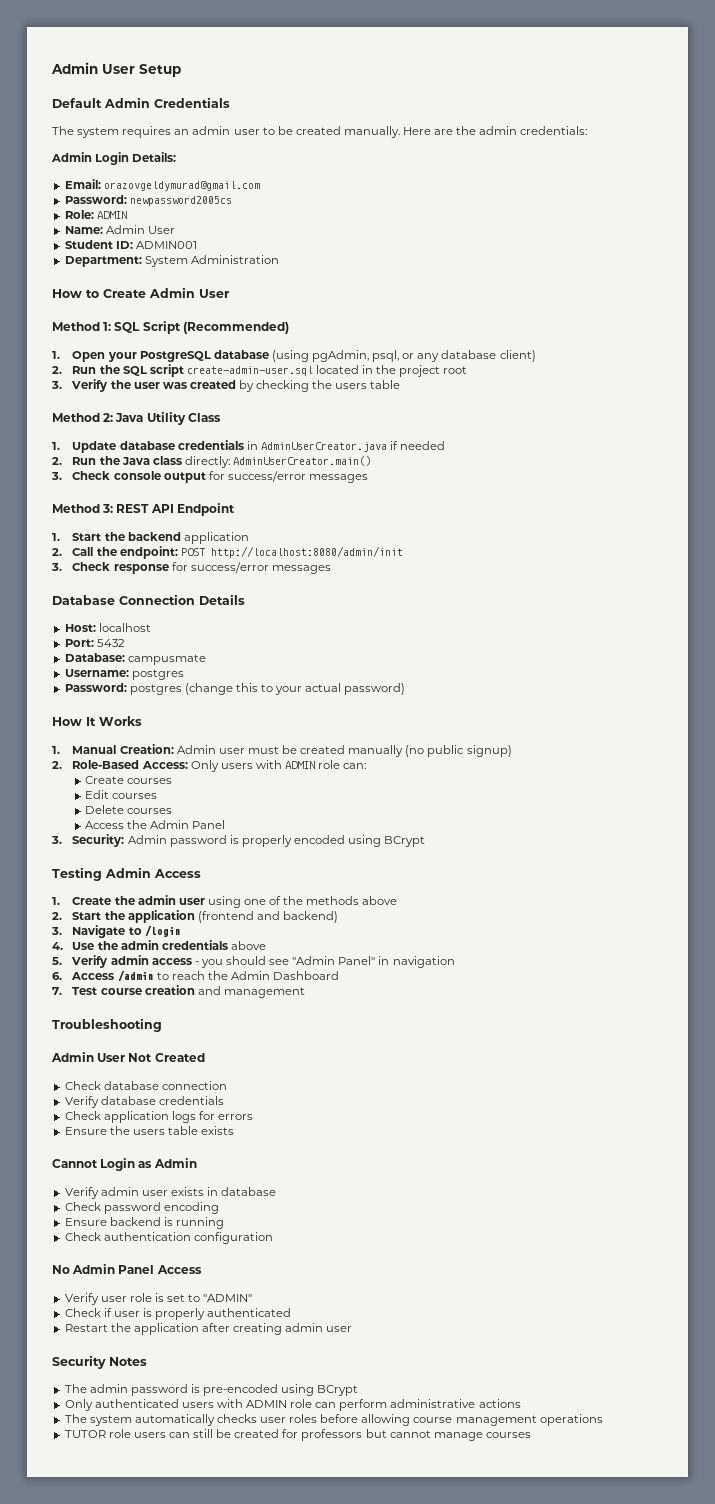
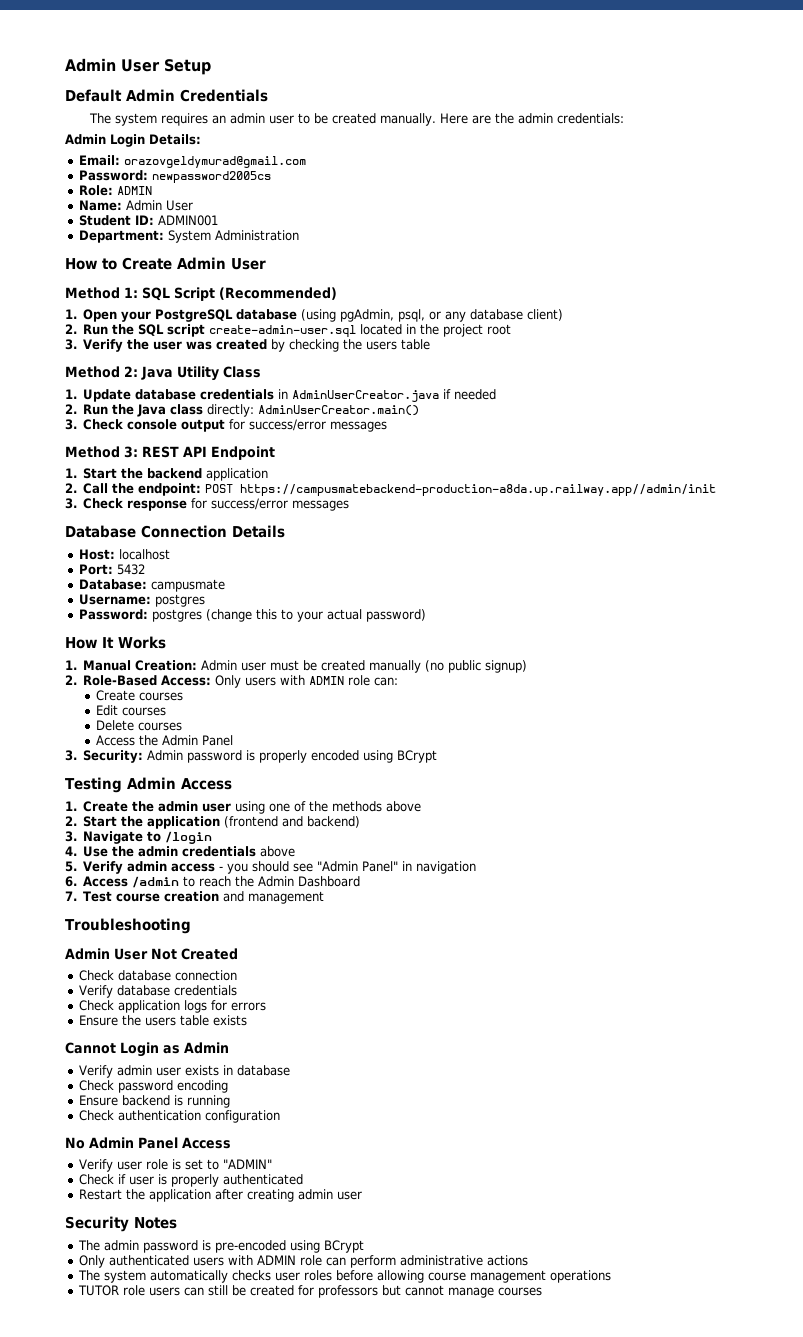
- 2. Call the endpoint: POST http://localhost:8080/admin/init
+ 2. Call the endpoint: POST https://campusmatebackend-production-a8da.up.railway.app//admin/init

